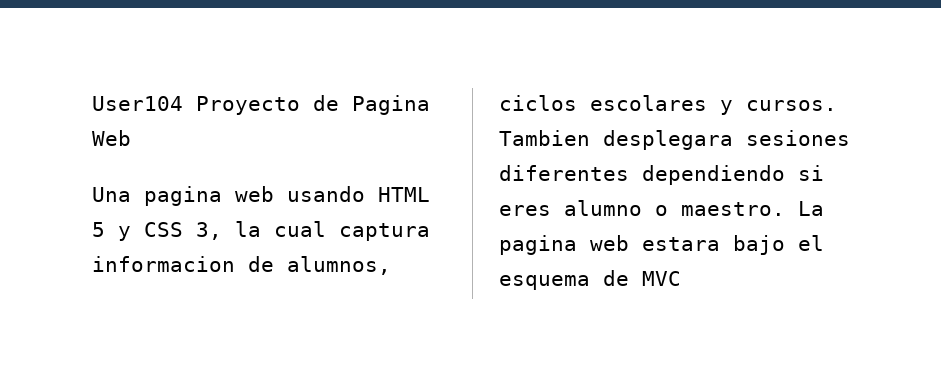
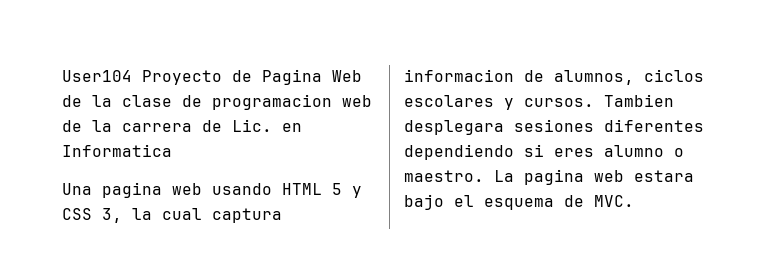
- User104 Proyecto de Pagina Web
+ User104 Proyecto de Pagina Web de la clase de programacion web de la carrera de Lic. en Informatica
- La pagina web estara bajo el esquema de MVC
+ La pagina web estara bajo el esquema de MVC.

